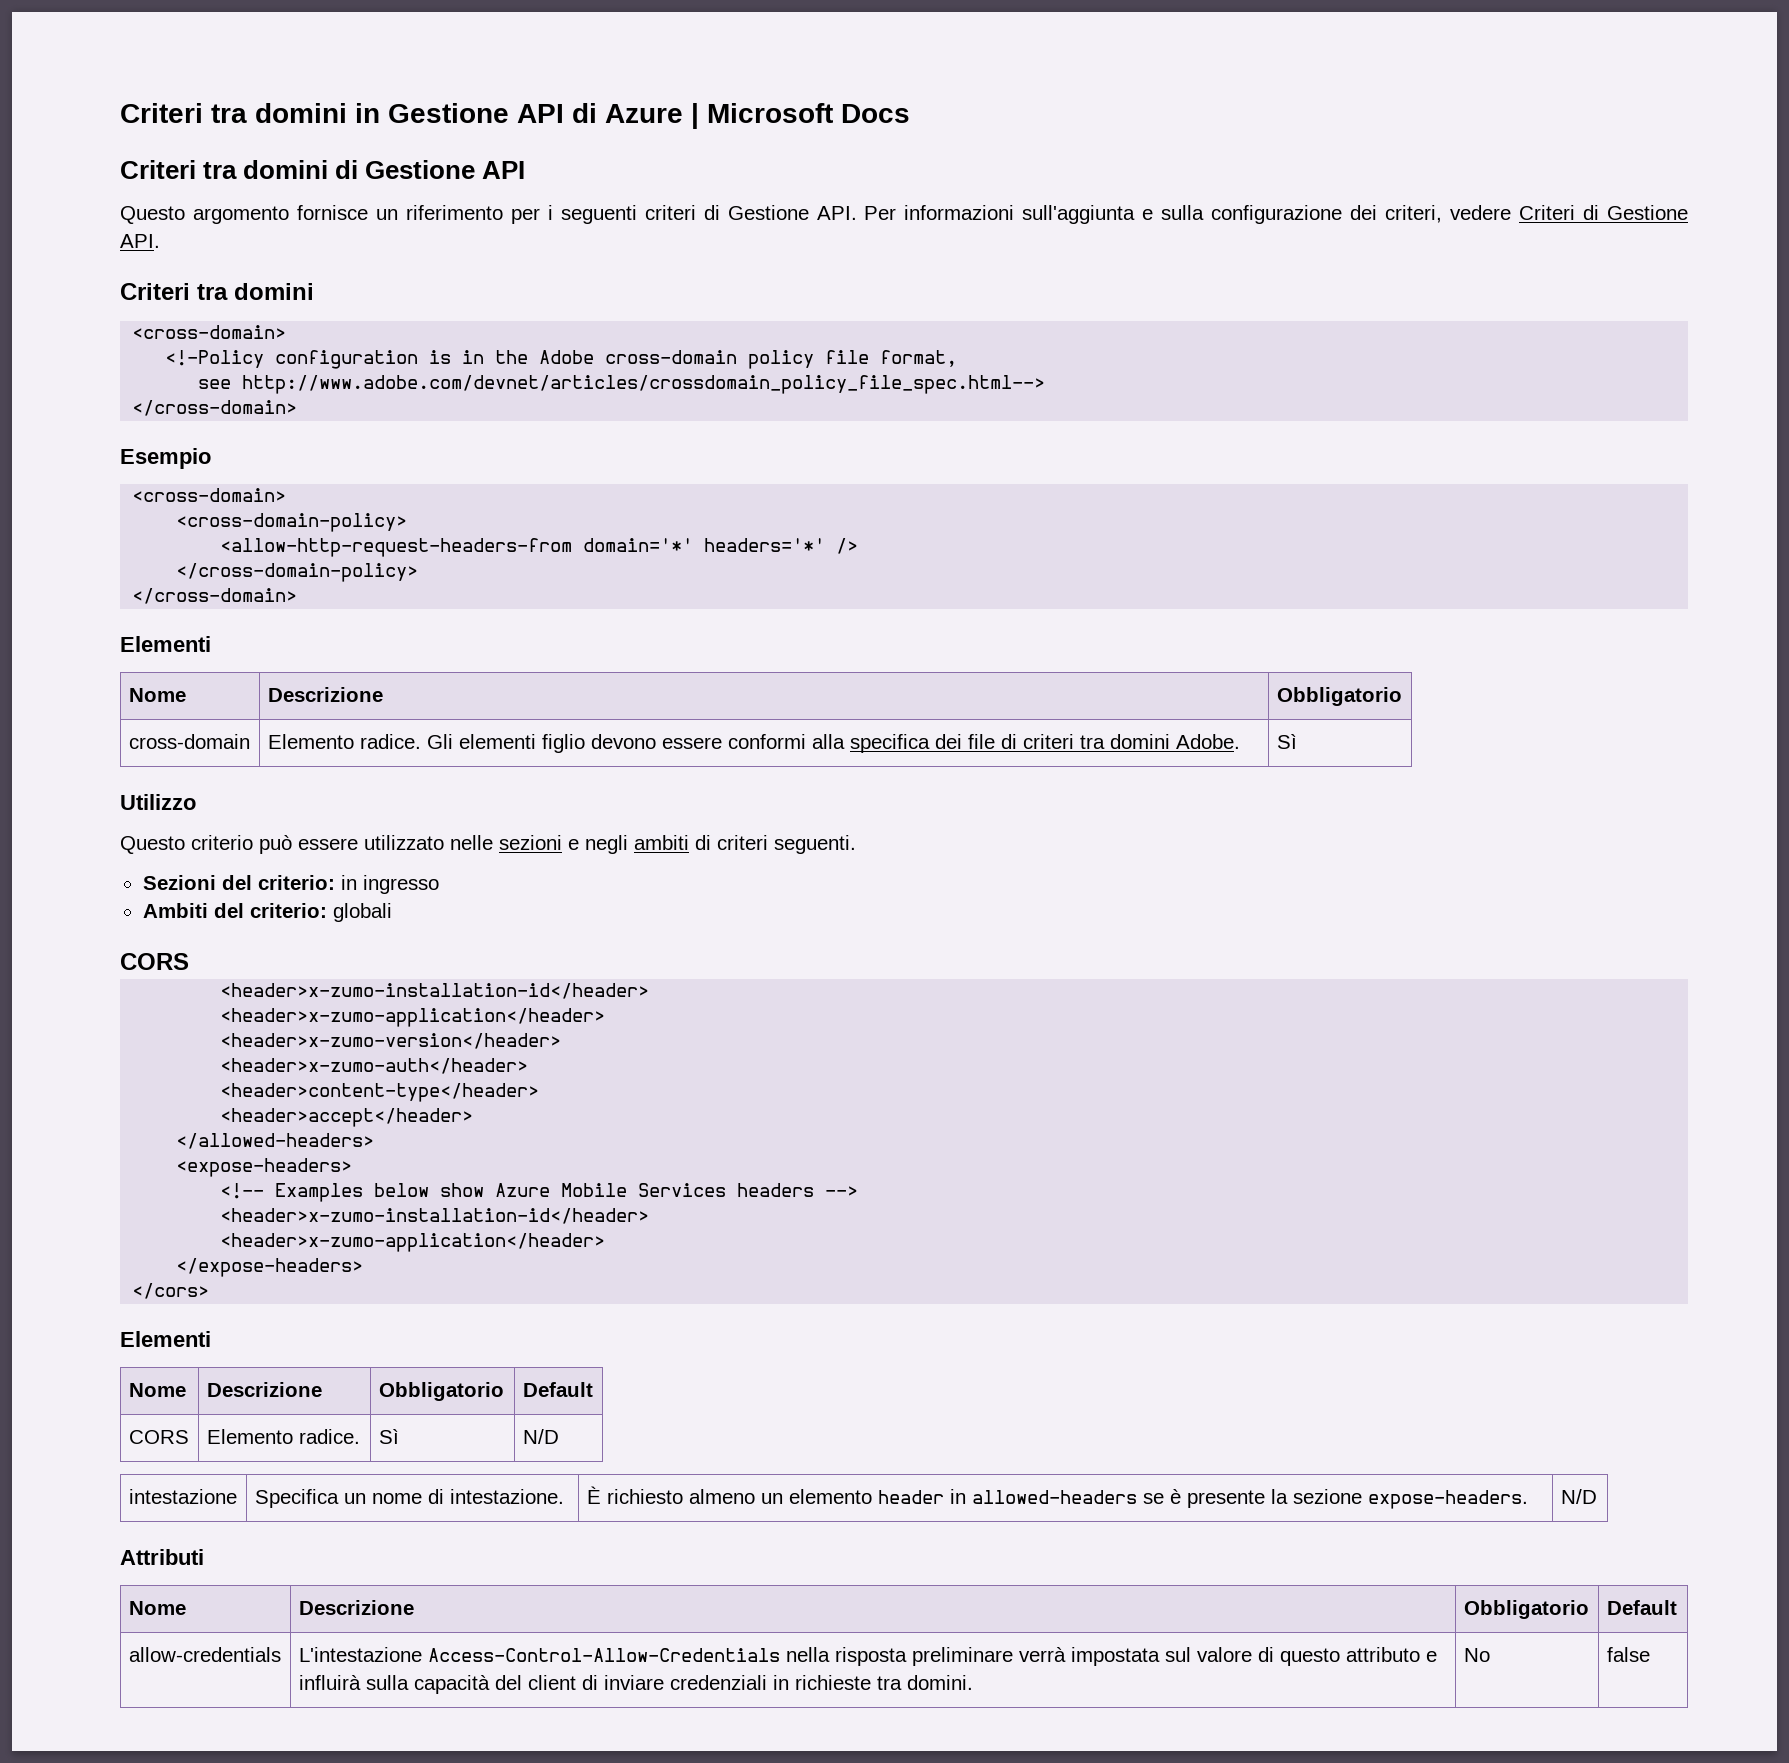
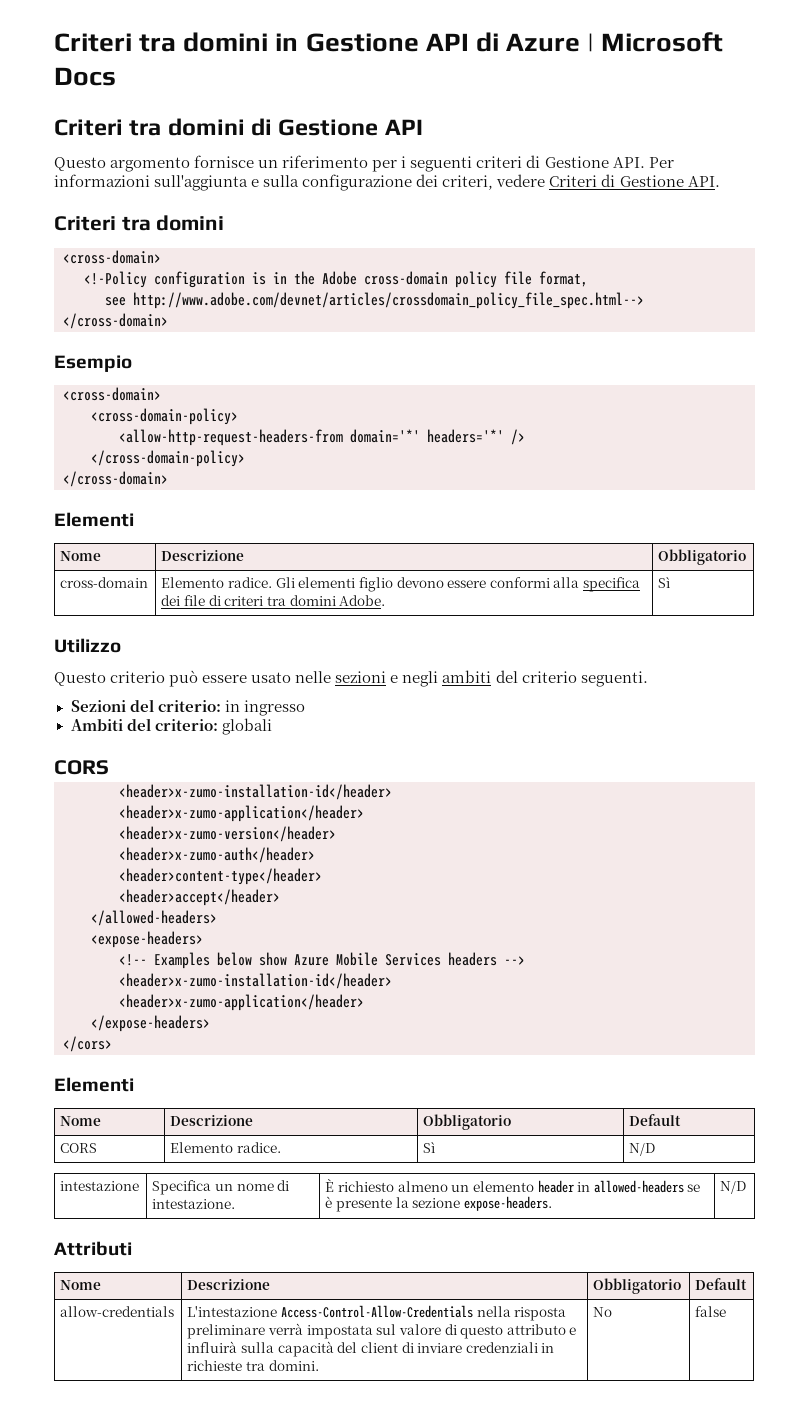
- Questo criterio può essere utilizzato nelle sezioni e negli ambiti di criteri seguenti.
+ Questo criterio può essere usato nelle sezioni e negli ambiti del criterio seguenti.

